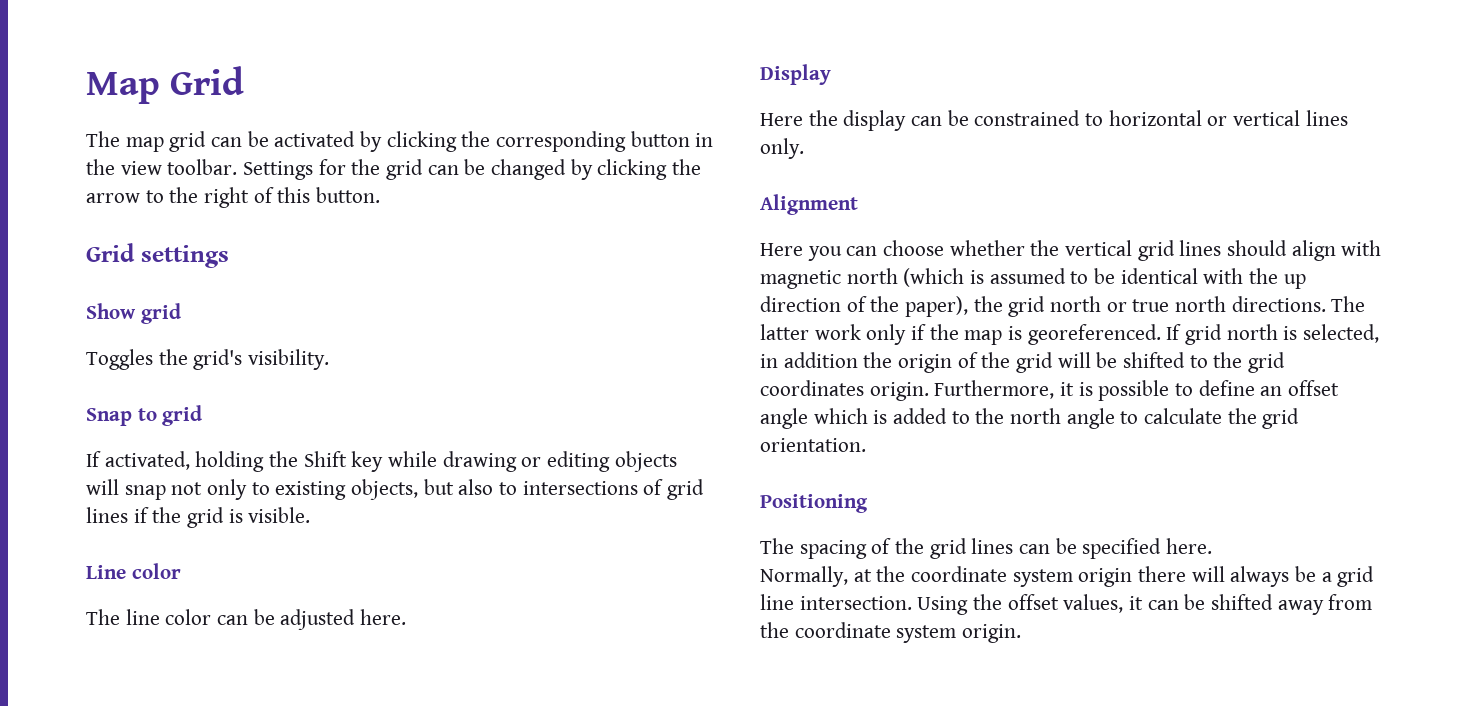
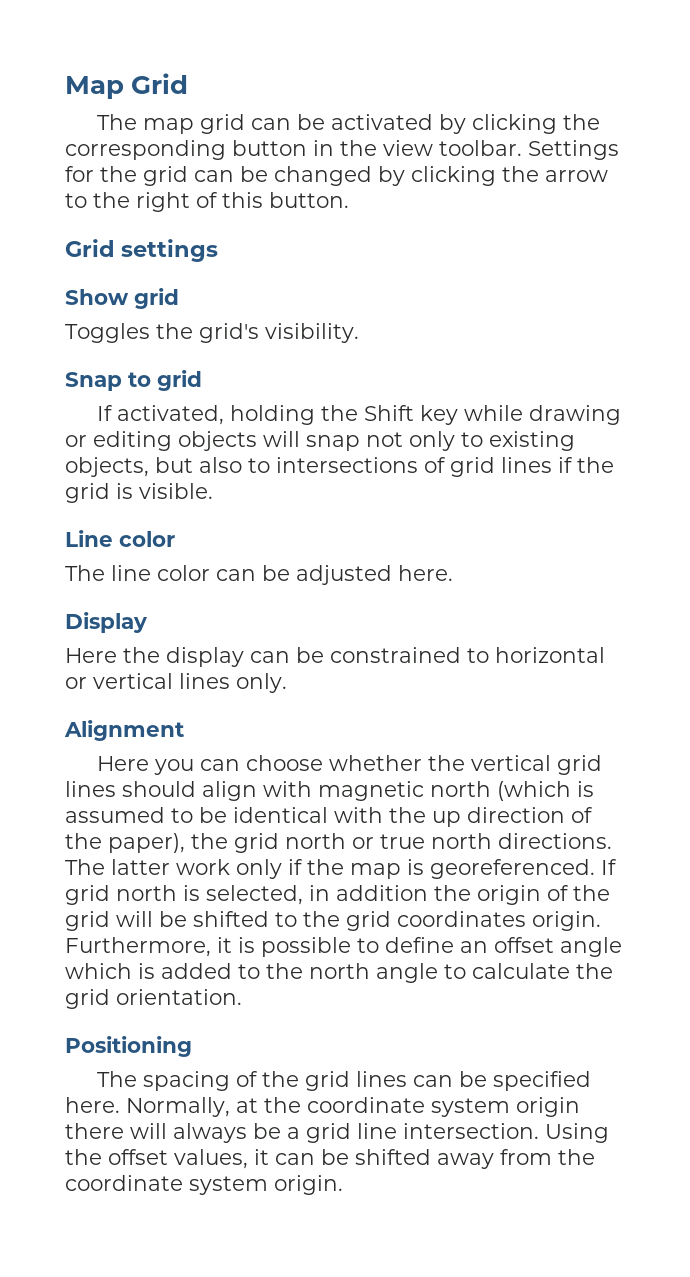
- The spacing of the grid lines can be specified here.
- Normally, at the coordinate system origin there will always be a grid line intersection.
+ The spacing of the grid lines can be specified here. Normally, at the coordinate system origin there will always be a grid line intersection.

